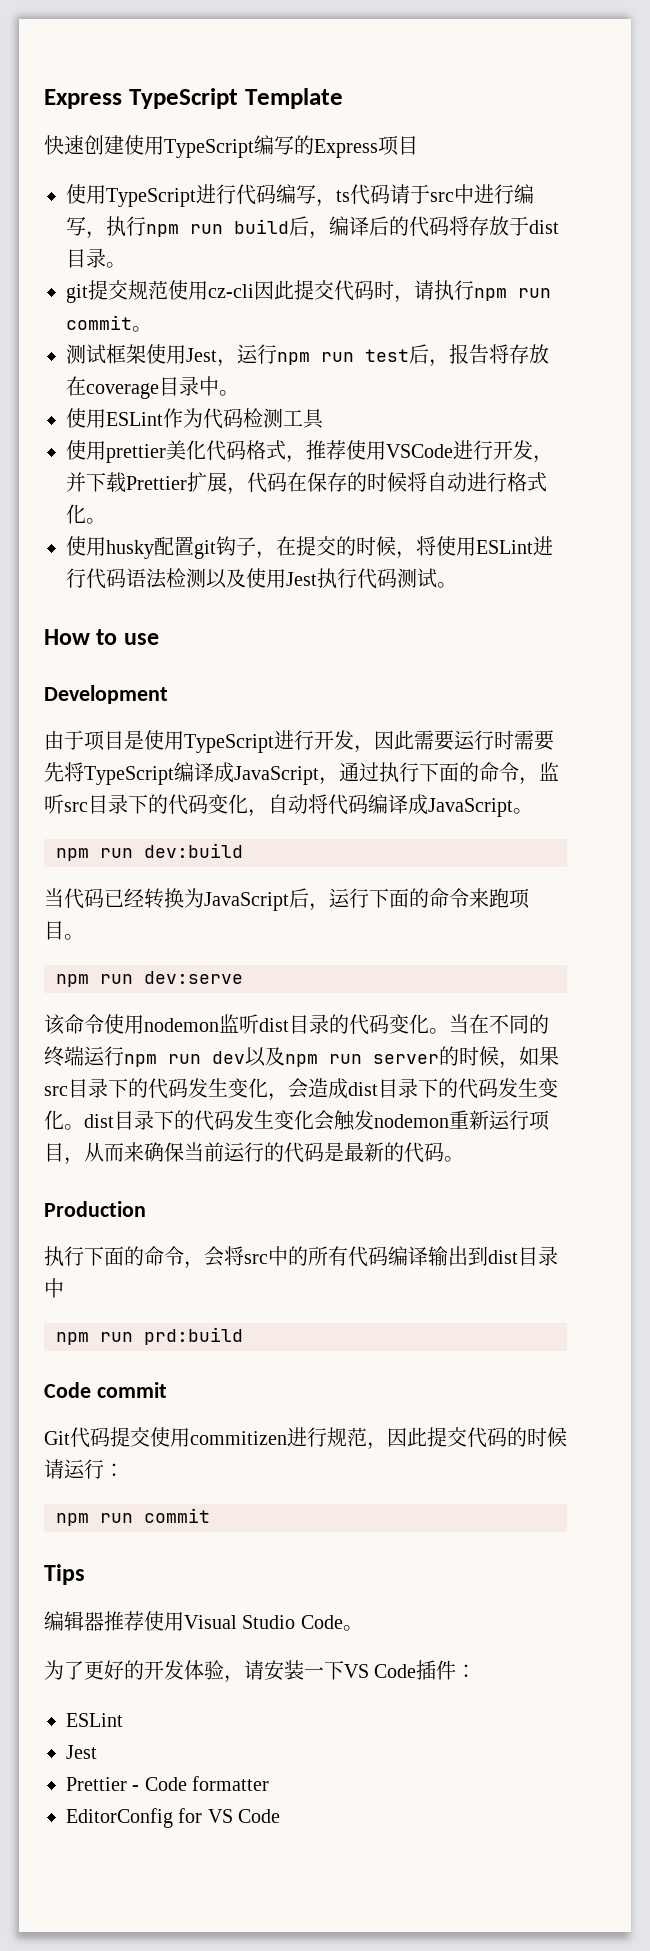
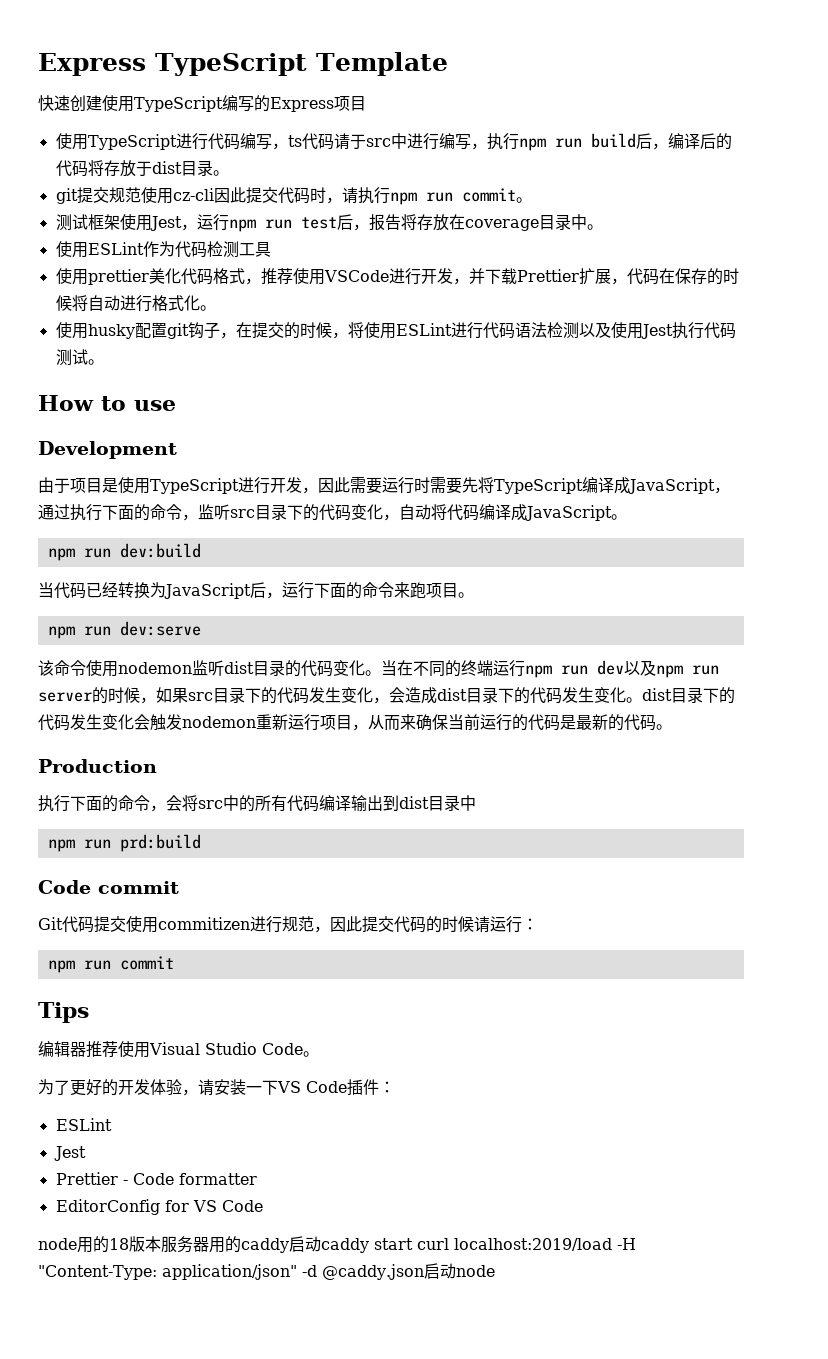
+ node用的18版本服务器用的caddy启动caddy start curl localhost:2019/load -H "Content-Type: application/json" -d @caddy.json启动node

